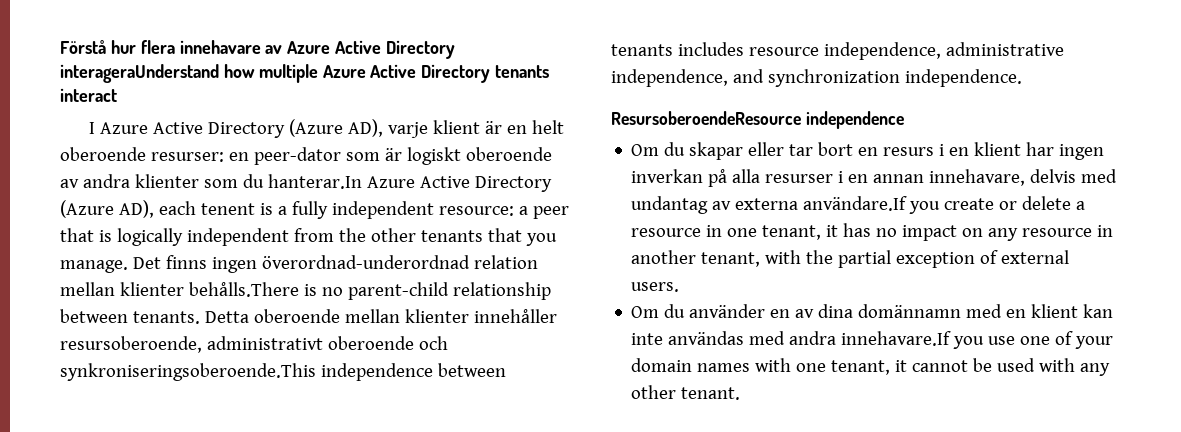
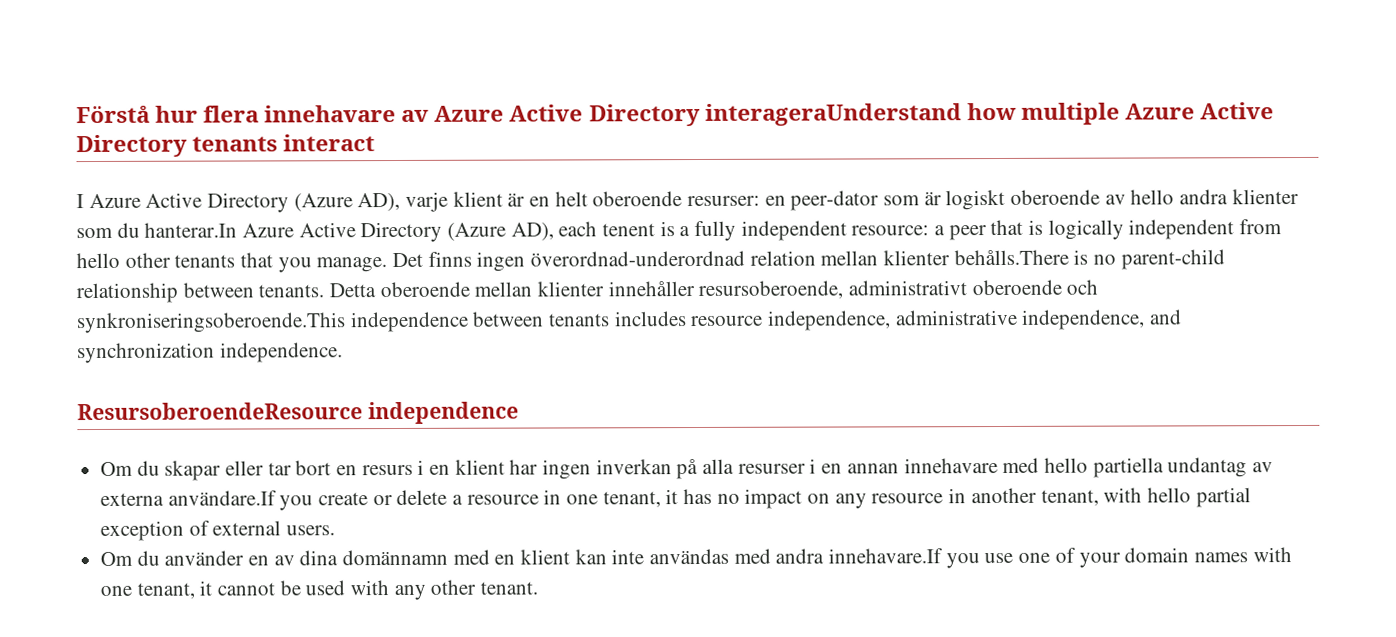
- I Azure Active Directory (Azure AD), varje klient är en helt oberoende resurser: en peer-dator som är logiskt oberoende av andra klienter som du hanterar.In Azure Active Directory (Azure AD), each tenent is a fully independent resource: a peer that is logically independent from the other tenants that you manage.
+ I Azure Active Directory (Azure AD), varje klient är en helt oberoende resurser: en peer-dator som är logiskt oberoende av hello andra klienter som du hanterar.In Azure Active Directory (Azure AD), each tenent is a fully independent resource: a peer that is logically independent from hello other tenants that you manage.
- Om du skapar eller tar bort en resurs i en klient har ingen inverkan på alla resurser i en annan innehavare, delvis med undantag av externa användare.If you create or delete a resource in one tenant, it has no impact on any resource in another tenant, with the partial exception of external users.
+ Om du skapar eller tar bort en resurs i en klient har ingen inverkan på alla resurser i en annan innehavare med hello partiella undantag av externa användare.If you create or delete a resource in one tenant, it has no impact on any resource in another tenant, with hello partial exception of external users.

